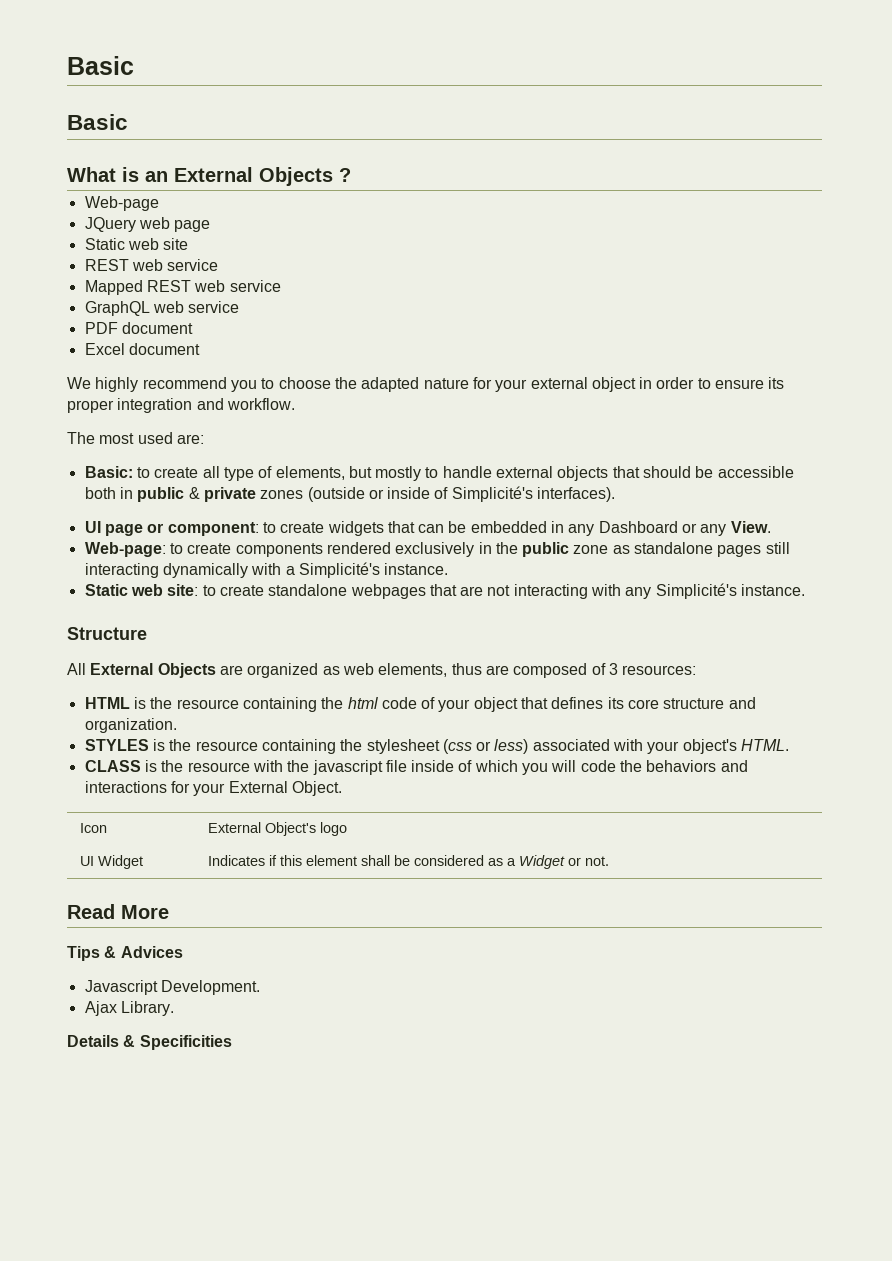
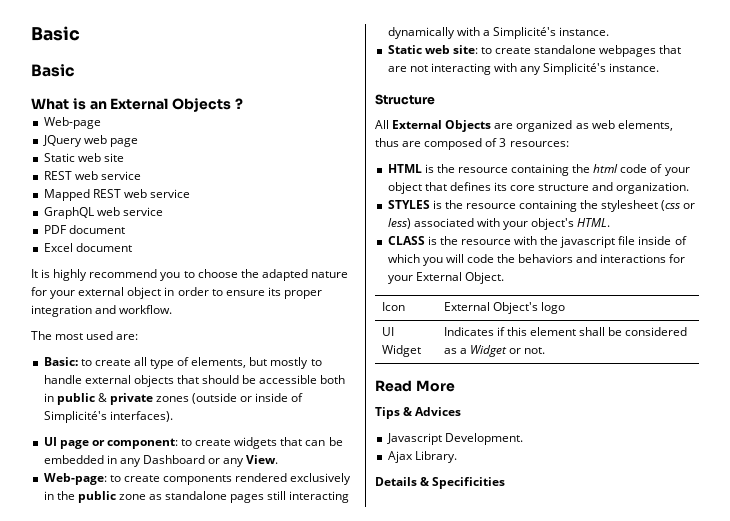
- We highly recommend you to choose the adapted nature for your external object in order to ensure its proper integration and workflow.
+ It is highly recommend you to choose the adapted nature for your external object in order to ensure its proper integration and workflow.

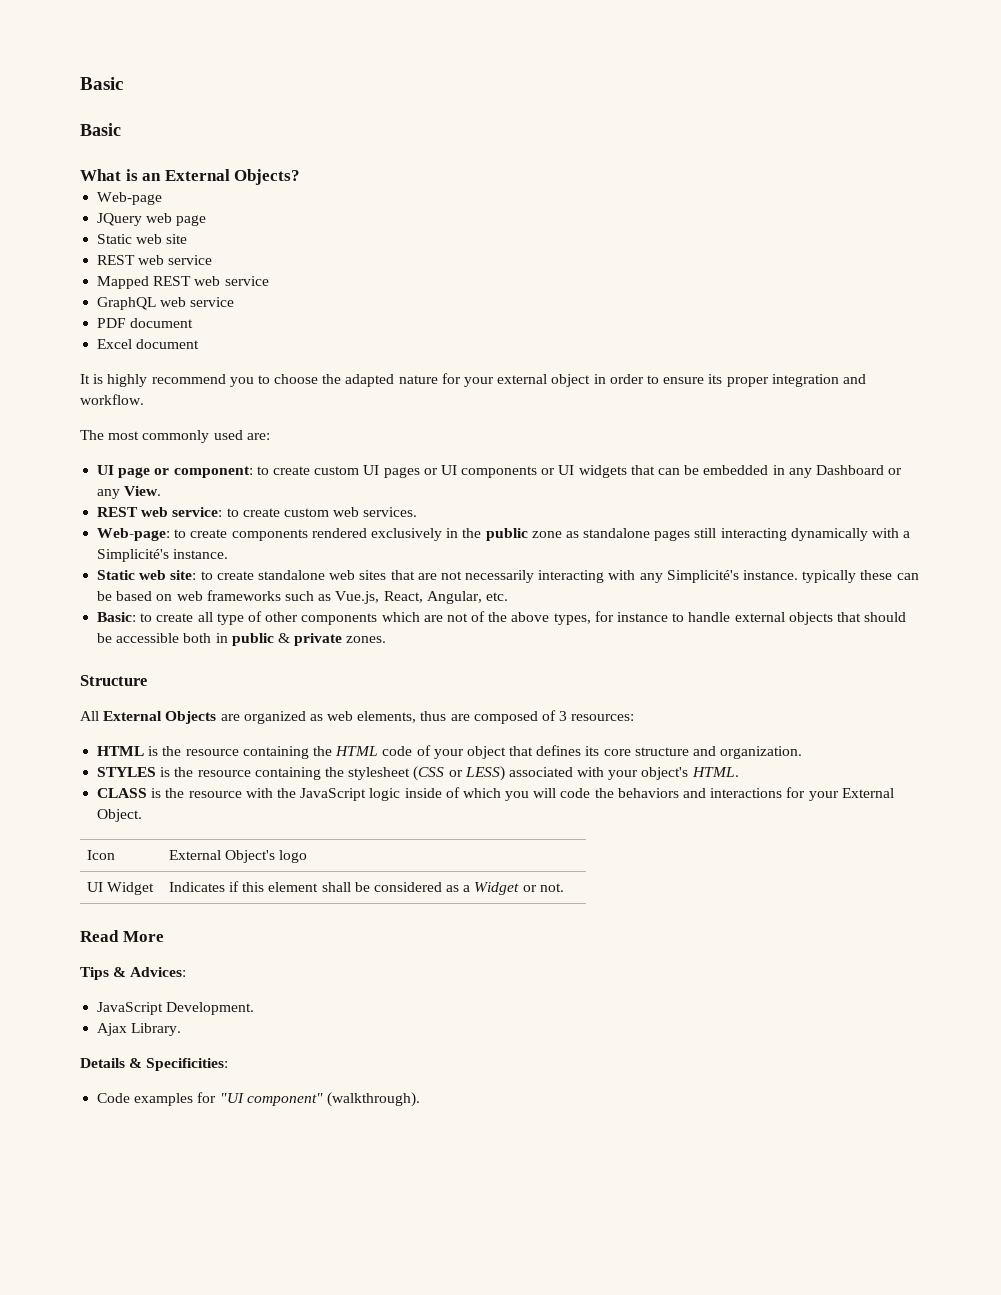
- What is an External Objects ?
+ What is an External Objects?
- The most used are:
+ The most commonly used are:
- Basic: to create all type of elements, but mostly to handle external objects that should be accessible both in public & private zones (outside or inside of Simplicité's interfaces).
- UI page or component: to create widgets that can be embedded in any Dashboard or any View.
+ UI page or component: to create custom UI pages or UI components or UI widgets that can be embedded in any Dashboard or any View.
+ REST web service: to create custom web services.
- Static web site: to create standalone webpages that are not interacting with any Simplicité's instance.
+ Static web site: to create standalone web sites that are not necessarily interacting with any Simplicité's instance. typically these can be based on web frameworks such as Vue.js, React, Angular, etc.
+ Basic: to create all type of other components which are not of the above types, for instance to handle external objects that should be accessible both in public & private zones.
- HTML is the resource containing the html code of your object that defines its core structure and organization.
+ HTML is the resource containing the HTML code of your object that defines its core structure and organization.
- STYLES is the resource containing the stylesheet (css or less) associated with your object's HTML.
+ STYLES is the resource containing the stylesheet (CSS or LESS) associated with your object's HTML.
- CLASS is the resource with the javascript file inside of which you will code the behaviors and interactions for your External Object.
+ CLASS is the resource with the JavaScript logic inside of which you will code the behaviors and interactions for your External Object.
- Tips & Advices
- Javascript Development.
+ Tips & Advices:
+ JavaScript Development.
- Details & Specificities
+ Details & Specificities:
+ Code examples for "UI component" (walkthrough).

